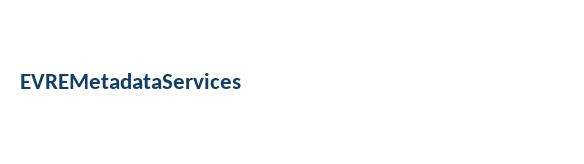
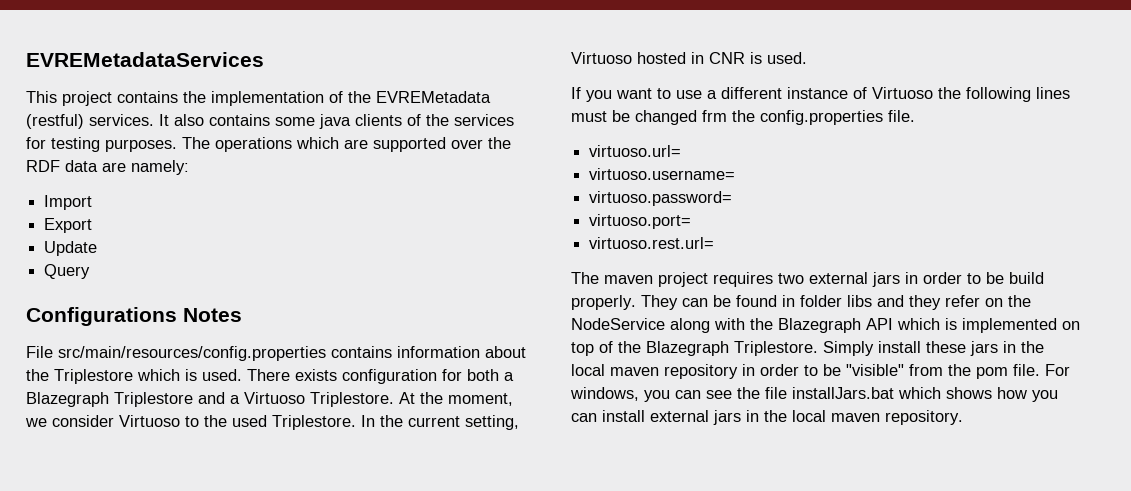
+ This project contains the implementation of the EVREMetadata (restful) services. It also contains some java clients of the services for testing purposes. The operations which are supported over the RDF data are namely:
+ Import
+ Export
+ Update
+ Query
+ Configurations Notes
+ File src/main/resources/config.properties contains information about the Triplestore which is used. There exists configuration for both a Blazegraph Triplestore and a Virtuoso Triplestore. At the moment, we consider Virtuoso to the used Triplestore. In the current setting, Virtuoso hosted in CNR is used.
+ If you want to use a different instance of Virtuoso the following lines must be changed frm the config.properties file.
+ virtuoso.url=
+ virtuoso.username=
+ virtuoso.password=
+ virtuoso.port=
+ virtuoso.rest.url=
+ The maven project requires two external jars in order to be build properly. They can be found in folder libs and they refer on the NodeService along with the Blazegraph API which is implemented on top of the Blazegraph Triplestore. Simply install these jars in the local maven repository in order to be "visible" from the pom file. For windows, you can see the file installJars.bat which shows how you can install external jars in the local maven repository.

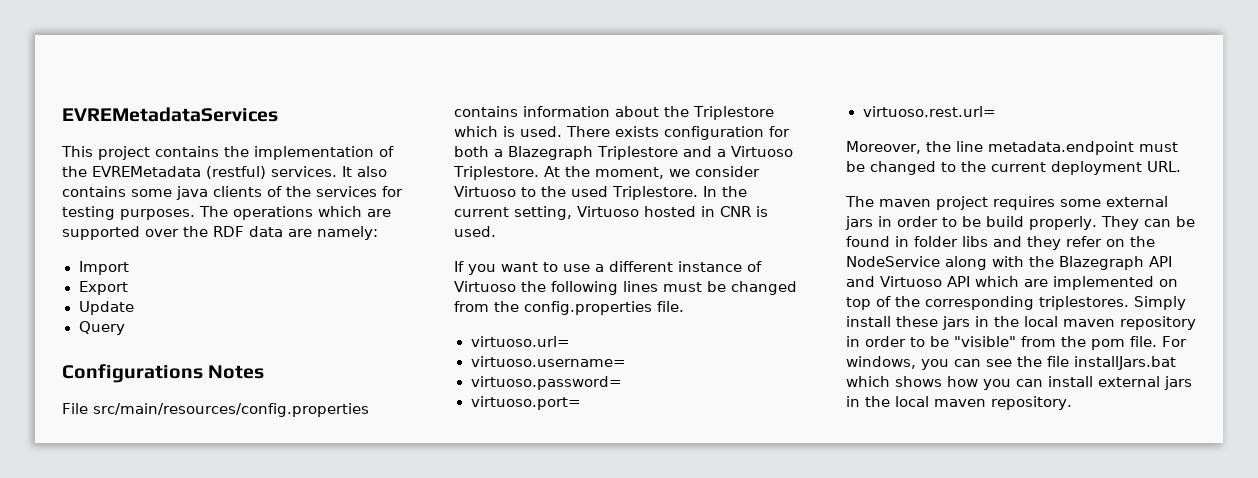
- If you want to use a different instance of Virtuoso the following lines must be changed frm the config.properties file.
+ If you want to use a different instance of Virtuoso the following lines must be changed from the config.properties file.
+ Moreover, the line metadata.endpoint must be changed to the current deployment URL.
- The maven project requires two external jars in order to be build properly.
+ The maven project requires some external jars in order to be build properly.
- They can be found in folder libs and they refer on the NodeService along with the Blazegraph API which is implemented on top of the Blazegraph Triplestore.
+ They can be found in folder libs and they refer on the NodeService along with the Blazegraph API and Virtuoso API which are implemented on top of the corresponding triplestores.

